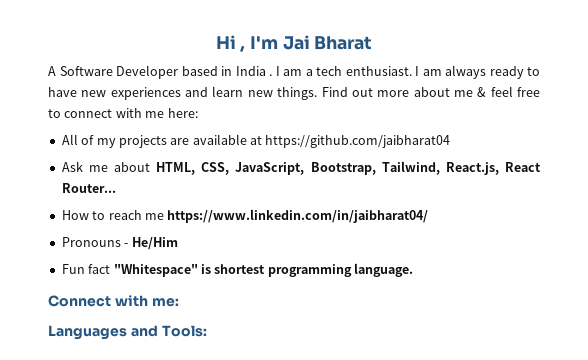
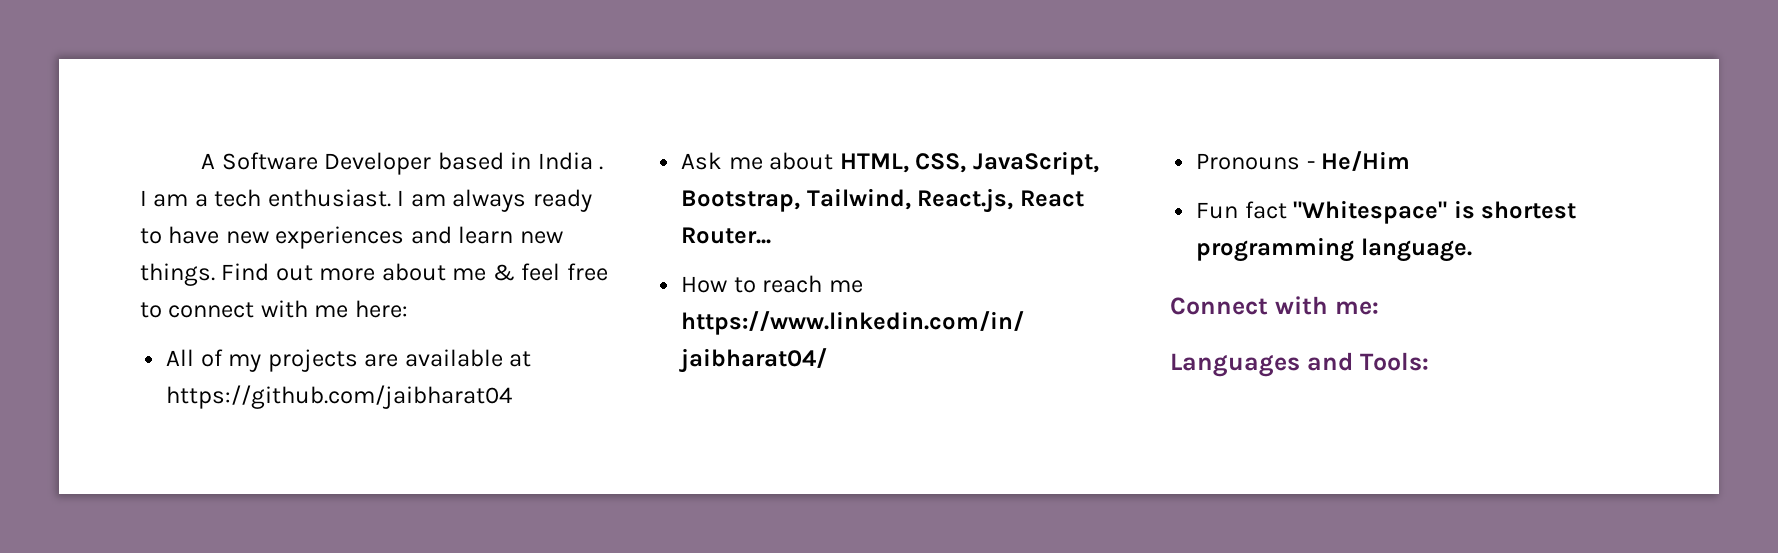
- Hi , I'm Jai Bharat

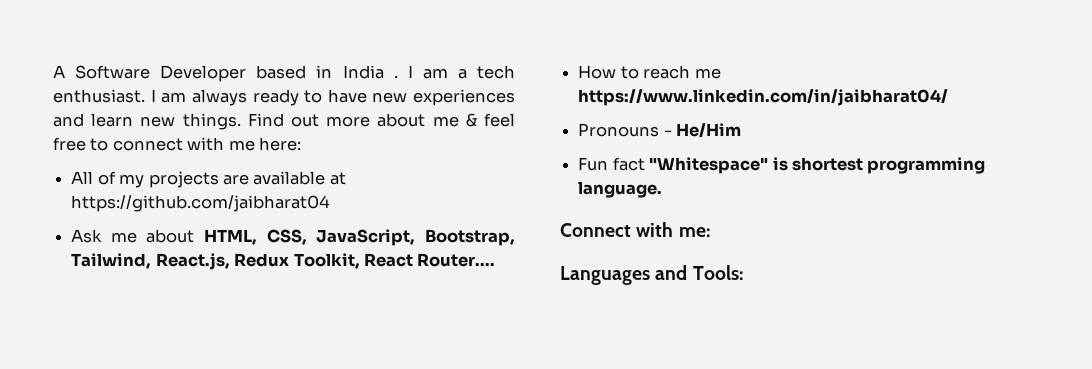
- Ask me about HTML, CSS, JavaScript, Bootstrap, Tailwind, React.js, React Router...
+ Ask me about HTML, CSS, JavaScript, Bootstrap, Tailwind, React.js, Redux Toolkit, React Router....

